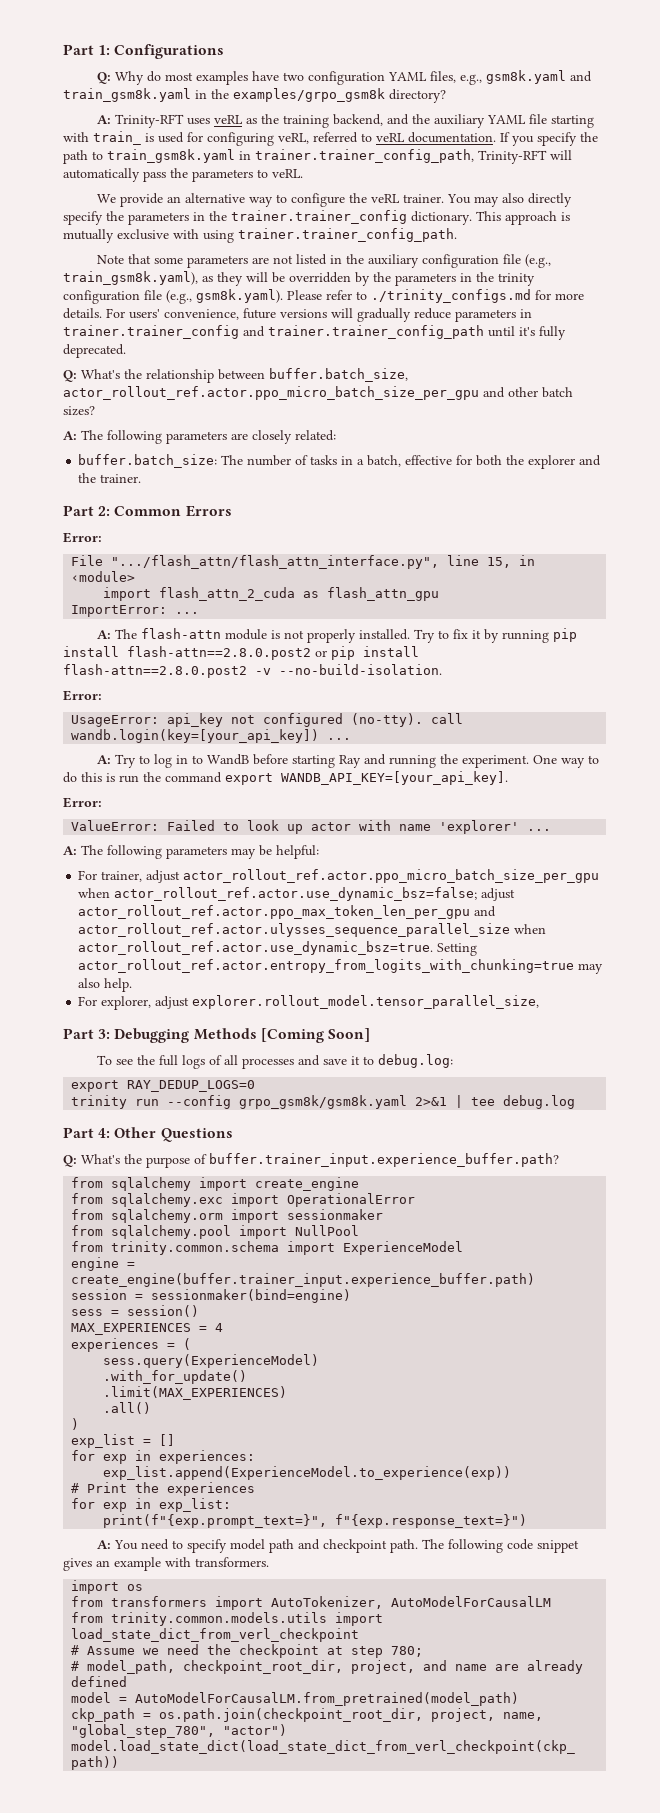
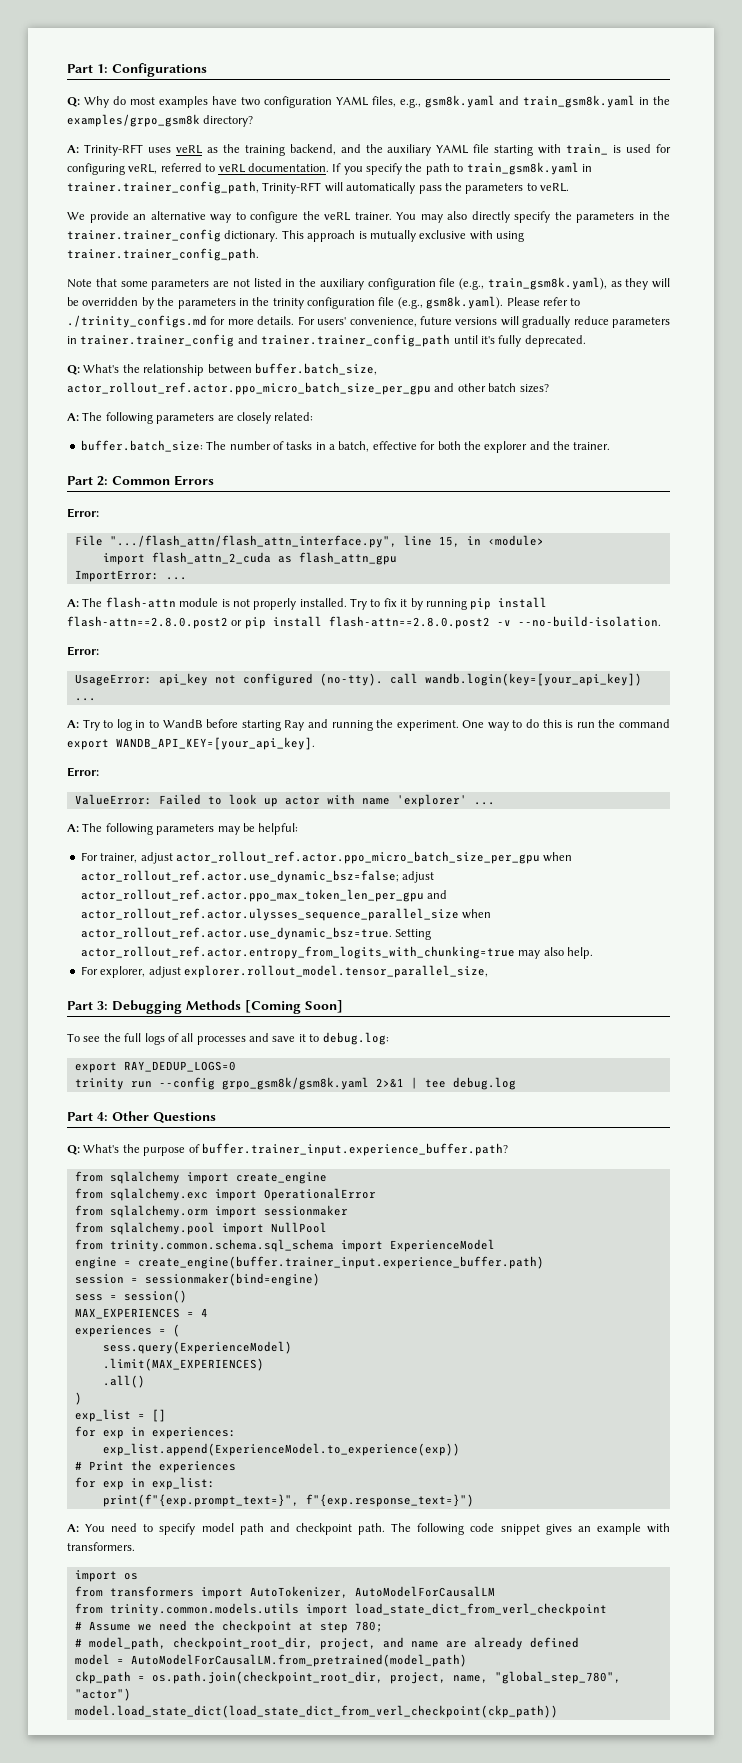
- from trinity.common.schema import ExperienceModel
+ from trinity.common.schema.sql_schema import ExperienceModel
- .with_for_update()

